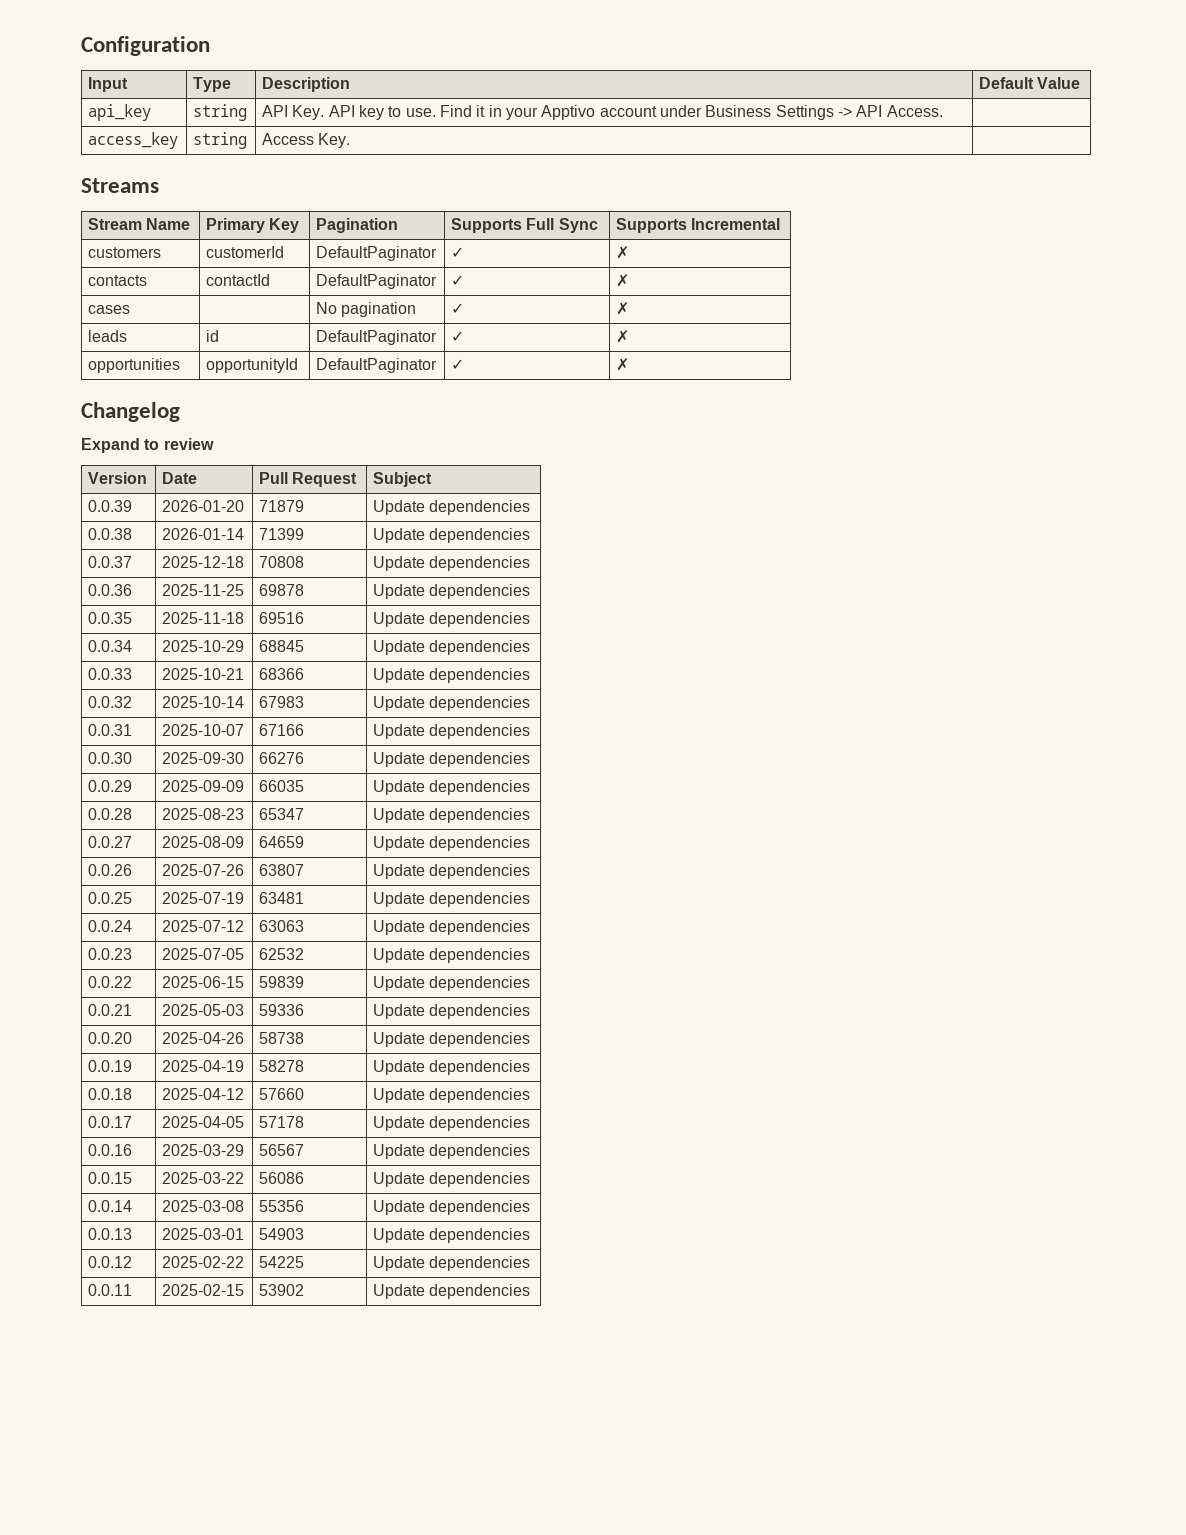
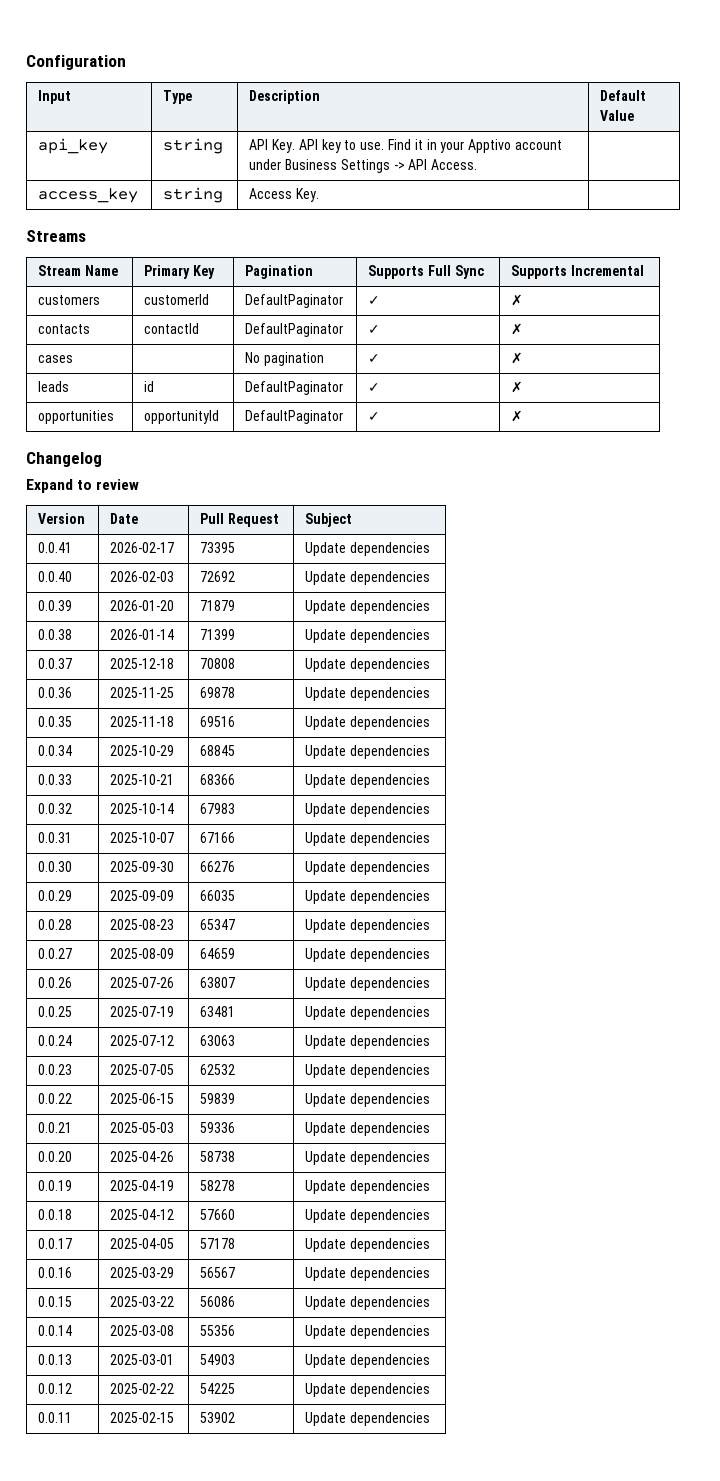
+ 0.0.41 | 2026-02-17 | 73395 | Update dependencies
+ 0.0.40 | 2026-02-03 | 72692 | Update dependencies

